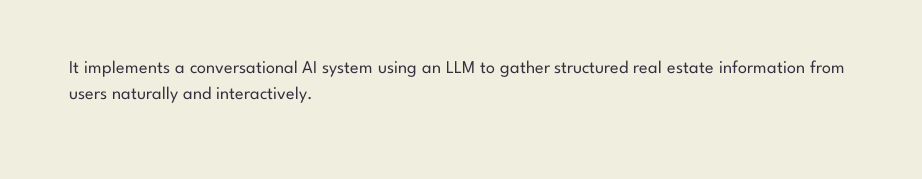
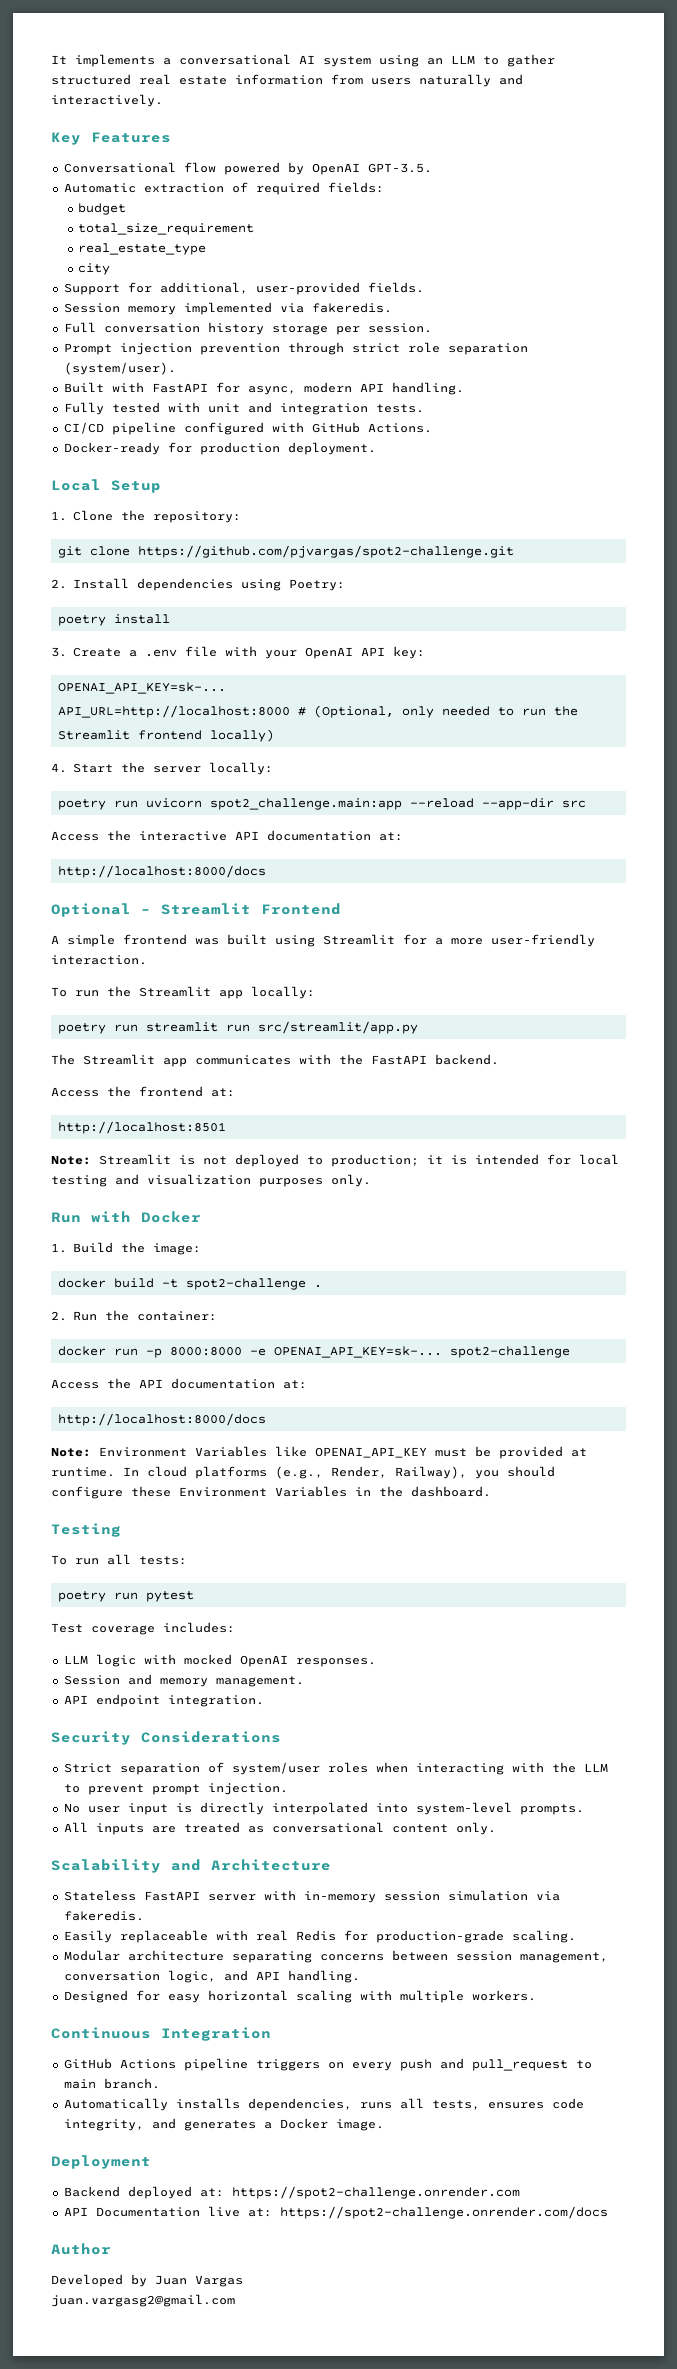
+ Key Features
+ Conversational flow powered by OpenAI GPT-3.5.
+ Automatic extraction of required fields:
+ budget
+ total_size_requirement
+ real_estate_type
+ city
+ Support for additional, user-provided fields.
+ Session memory implemented via fakeredis.
+ Full conversation history storage per session.
+ Prompt injection prevention through strict role separation (system/user).
+ Built with FastAPI for async, modern API handling.
+ Fully tested with unit and integration tests.
+ CI/CD pipeline configured with GitHub Actions.
+ Docker-ready for production deployment.
+ Local Setup
+ 1. Clone the repository:
+ git clone https://github.com/pjvargas/spot2-challenge.git
+ 2. Install dependencies using Poetry:
+ poetry install
+ 3. Create a .env file with your OpenAI API key:
+ OPENAI_API_KEY=sk-...
+ API_URL=http://localhost:8000 # (Optional, only needed to run the Streamlit frontend locally)
+ 4. Start the server locally:
+ poetry run uvicorn spot2_challenge.main:app --reload --app-dir src
+ Access the interactive API documentation at:
+ http://localhost:8000/docs
+ Optional – Streamlit Frontend
+ A simple frontend was built using Streamlit for a more user-friendly interaction.
+ To run the Streamlit app locally:
+ poetry run streamlit run src/streamlit/app.py
+ The Streamlit app communicates with the FastAPI backend.
+ Access the frontend at:
+ http://localhost:8501
+ Note: Streamlit is not deployed to production; it is intended for local testing and visualization purposes only.
+ Run with Docker
+ 1. Build the image:
+ docker build -t spot2-challenge .
+ 2. Run the container:
+ docker run -p 8000:8000 -e OPENAI_API_KEY=sk-... spot2-challenge
+ Access the API documentation at:
+ http://localhost:8000/docs
+ Note: Environment Variables like OPENAI_API_KEY must be provided at runtime. In cloud platforms (e.g., Render, Railway), you should configure these Environment Variables in the dashboard.
+ Testing
+ To run all tests:
+ poetry run pytest
+ Test coverage includes:
+ LLM logic with mocked OpenAI responses.
+ Session and memory management.
+ API endpoint integration.
+ Security Considerations
+ Strict separation of system/user roles when interacting with the LLM to prevent prompt injection.
+ No user input is directly interpolated into system-level prompts.
+ All inputs are treated as conversational content only.
+ Scalability and Architecture
+ Stateless FastAPI server with in-memory session simulation via fakeredis.
+ Easily replaceable with real Redis for production-grade scaling.
+ Modular architecture separating concerns between session management, conversation logic, and API handling.
+ Designed for easy horizontal scaling with multiple workers.
+ Continuous Integration
+ GitHub Actions pipeline triggers on every push and pull_request to main branch.
+ Automatically installs dependencies, runs all tests, ensures code integrity, and generates a Docker image.
+ Deployment
+ Backend deployed at: https://spot2-challenge.onrender.com
+ API Documentation live at: https://spot2-challenge.onrender.com/docs
+ Author
+ Developed by Juan Vargas
+ juan.vargasg2@gmail.com

